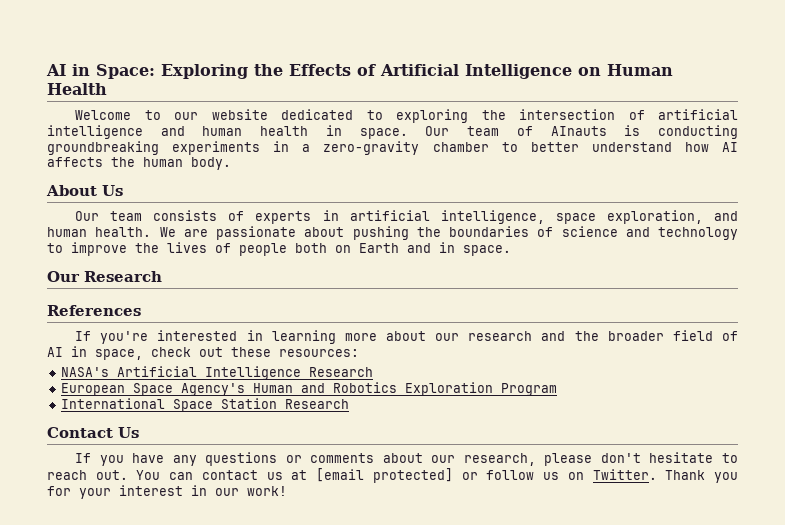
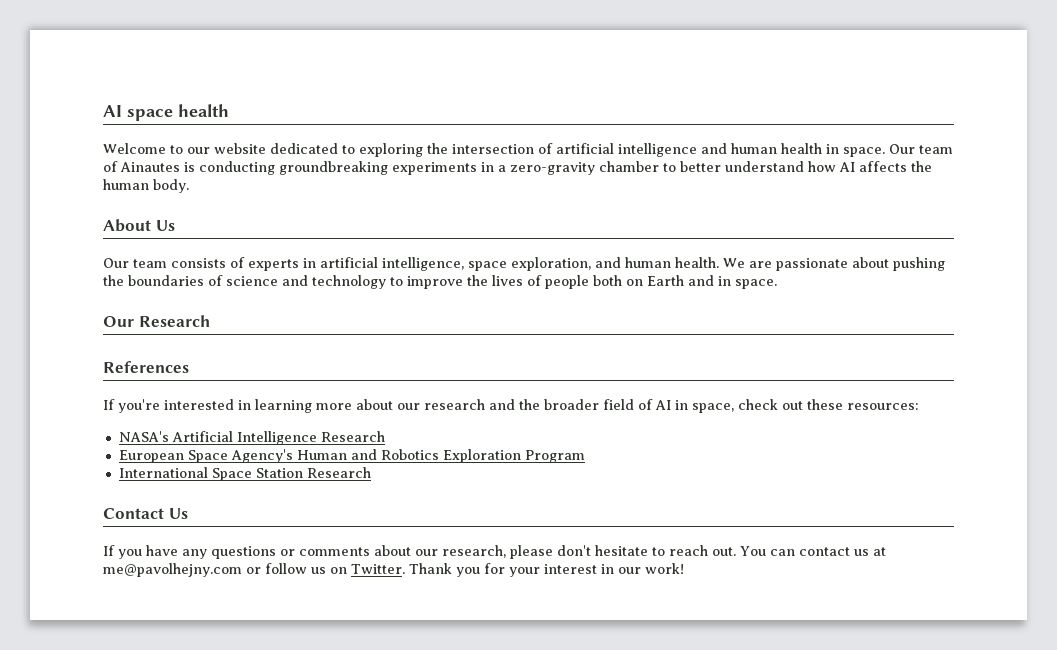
- AI in Space: Exploring the Effects of Artificial Intelligence on Human Health
+ AI space health
- Our team of AInauts is conducting groundbreaking experiments in a zero-gravity chamber to better understand how AI affects the human body.
+ Our team of Ainautes is conducting groundbreaking experiments in a zero-gravity chamber to better understand how AI affects the human body.
- You can contact us at [email protected] or follow us on Twitter.
+ You can contact us at me@pavolhejny.com or follow us on Twitter.

